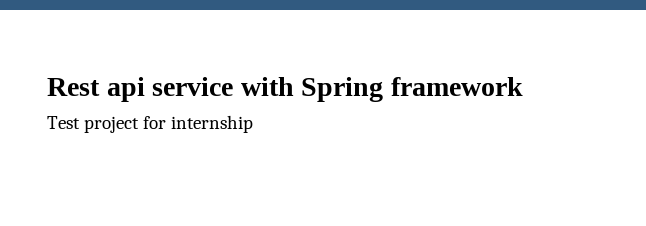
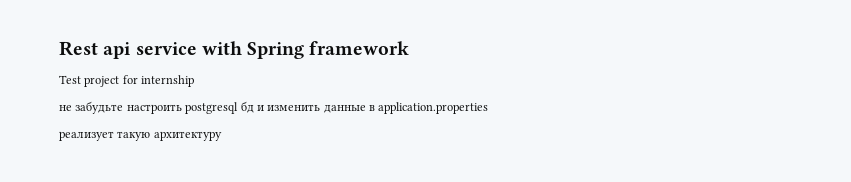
+ не забудьте настроить postgresql бд и изменить данные в application.properties
+ реализует такую архитектуру

